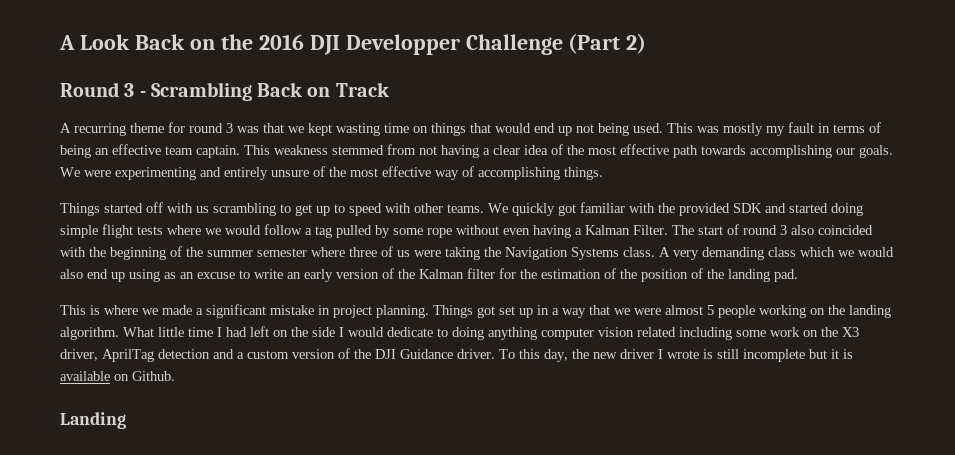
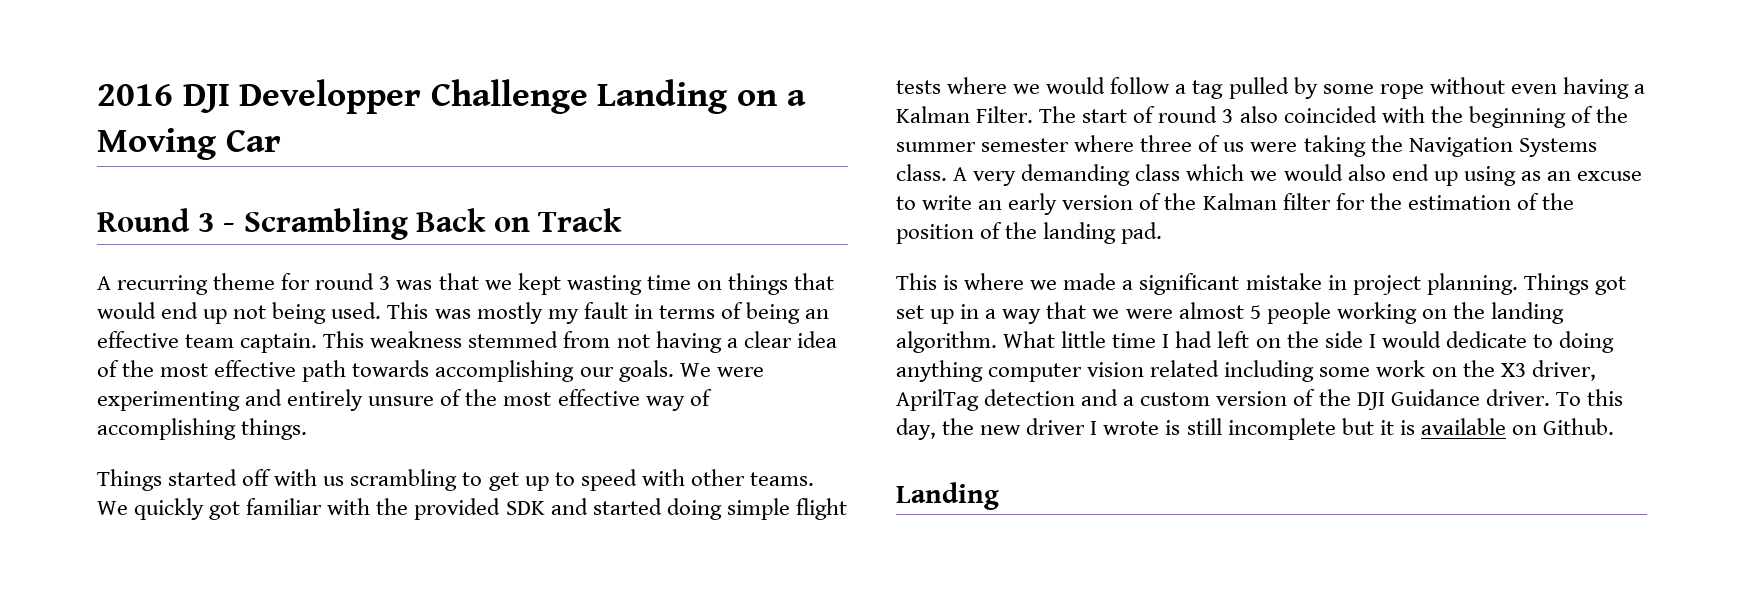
- A Look Back on the 2016 DJI Developper Challenge (Part 2)
+ 2016 DJI Developper Challenge Landing on a Moving Car

